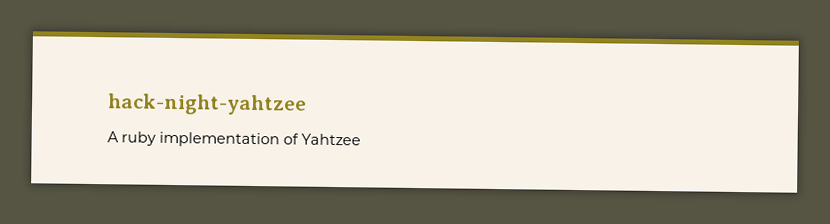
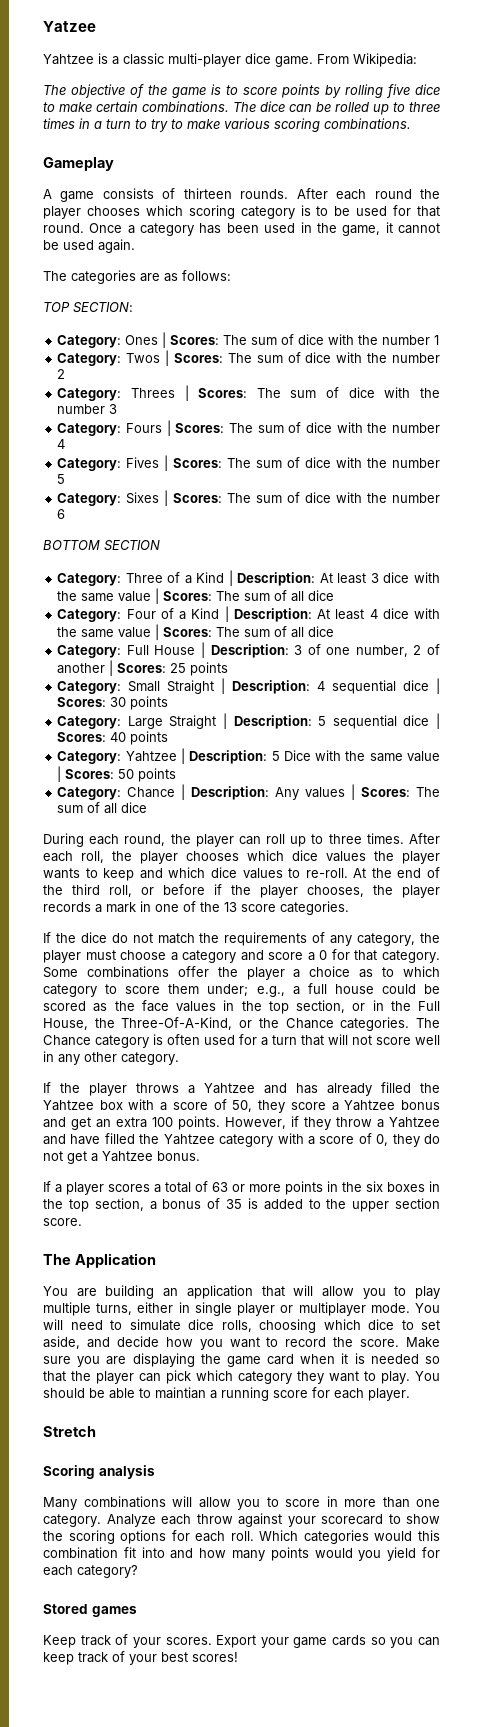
- hack-night-yahtzee
- A ruby implementation of Yahtzee
+ Yatzee
+ Yahtzee is a classic multi-player dice game. From Wikipedia:
+ The objective of the game is to score points by rolling five dice to make certain combinations. The dice can be rolled up to three times in a turn to try to make various scoring combinations.
+ Gameplay
+ A game consists of thirteen rounds. After each round the player chooses which scoring category is to be used for that round. Once a category has been used in the game, it cannot be used again.
+ The categories are as follows:
+ TOP SECTION:
+ Category: Ones | Scores: The sum of dice with the number 1
+ Category: Twos | Scores: The sum of dice with the number 2
+ Category: Threes | Scores: The sum of dice with the number 3
+ Category: Fours | Scores: The sum of dice with the number 4
+ Category: Fives | Scores: The sum of dice with the number 5
+ Category: Sixes | Scores: The sum of dice with the number 6
+ BOTTOM SECTION
+ Category: Three of a Kind | Description: At least 3 dice with the same value | Scores: The sum of all dice
+ Category: Four of a Kind | Description: At least 4 dice with the same value | Scores: The sum of all dice
+ Category: Full House | Description: 3 of one number, 2 of another | Scores: 25 points
+ Category: Small Straight | Description: 4 sequential dice | Scores: 30 points
+ Category: Large Straight | Description: 5 sequential dice | Scores: 40 points
+ Category: Yahtzee | Description: 5 Dice with the same value | Scores: 50 points
+ Category: Chance | Description: Any values | Scores: The sum of all dice
+ During each round, the player can roll up to three times. After each roll, the player chooses which dice values the player wants to keep and which dice values to re-roll. At the end of the third roll, or before if the player chooses, the player records a mark in one of the 13 score categories.
+ If the dice do not match the requirements of any category, the player must choose a category and score a 0 for that category. Some combinations offer the player a choice as to which category to score them under; e.g., a full house could be scored as the face values in the top section, or in the Full House, the Three-Of-A-Kind, or the Chance categories. The Chance category is often used for a turn that will not score well in any other category.
+ If the player throws a Yahtzee and has already filled the Yahtzee box with a score of 50, they score a Yahtzee bonus and get an extra 100 points. However, if they throw a Yahtzee and have filled the Yahtzee category with a score of 0, they do not get a Yahtzee bonus.
+ If a player scores a total of 63 or more points in the six boxes in the top section, a bonus of 35 is added to the upper section score.
+ The Application
+ You are building an application that will allow you to play multiple turns, either in single player or multiplayer mode. You will need to simulate dice rolls, choosing which dice to set aside, and decide how you want to record the score. Make sure you are displaying the game card when it is needed so that the player can pick which category they want to play. You should be able to maintian a running score for each player.
+ Stretch
+ Scoring analysis
+ Many combinations will allow you to score in more than one category. Analyze each throw against your scorecard to show the scoring options for each roll. Which categories would this combination fit into and how many points would you yield for each category?
+ Stored games
+ Keep track of your scores. Export your game cards so you can keep track of your best scores!

